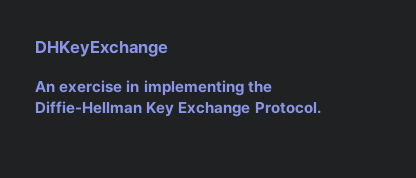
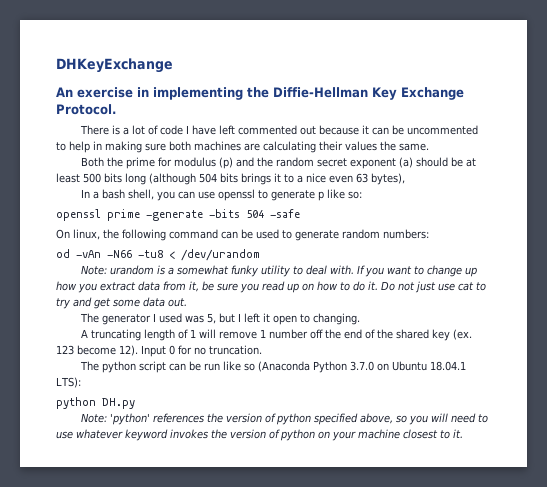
+ There is a lot of code I have left commented out because it can be uncommented to help in making sure both machines are calculating their values the same.
+ Both the prime for modulus (p) and the random secret exponent (a) should be at least 500 bits long (although 504 bits brings it to a nice even 63 bytes),
+ In a bash shell, you can use openssl to generate p like so:
+ openssl prime -generate -bits 504 -safe
+ On linux, the following command can be used to generate random numbers:
+ od -vAn -N66 -tu8 < /dev/urandom
+ Note: urandom is a somewhat funky utility to deal with. If you want to change up how you extract data from it, be sure you read up on how to do it. Do not just use cat to try and get some data out.
+ The generator I used was 5, but I left it open to changing.
+ A truncating length of 1 will remove 1 number off the end of the shared key (ex. 123 become 12). Input 0 for no truncation.
+ The python script can be run like so (Anaconda Python 3.7.0 on Ubuntu 18.04.1 LTS):
+ python DH.py
+ Note: 'python' references the version of python specified above, so you will need to use whatever keyword invokes the version of python on your machine closest to it.

